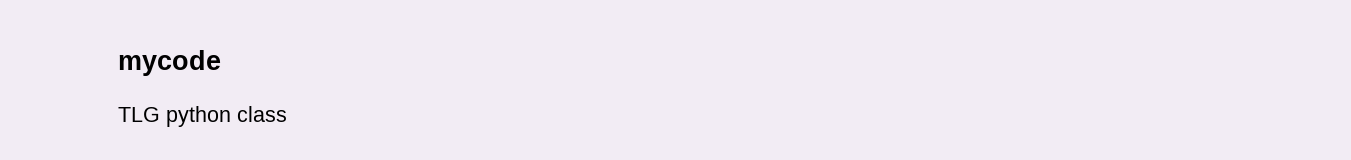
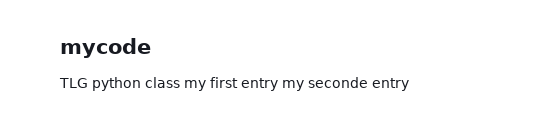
- TLG python class
+ TLG python class my first entry my seconde entry

